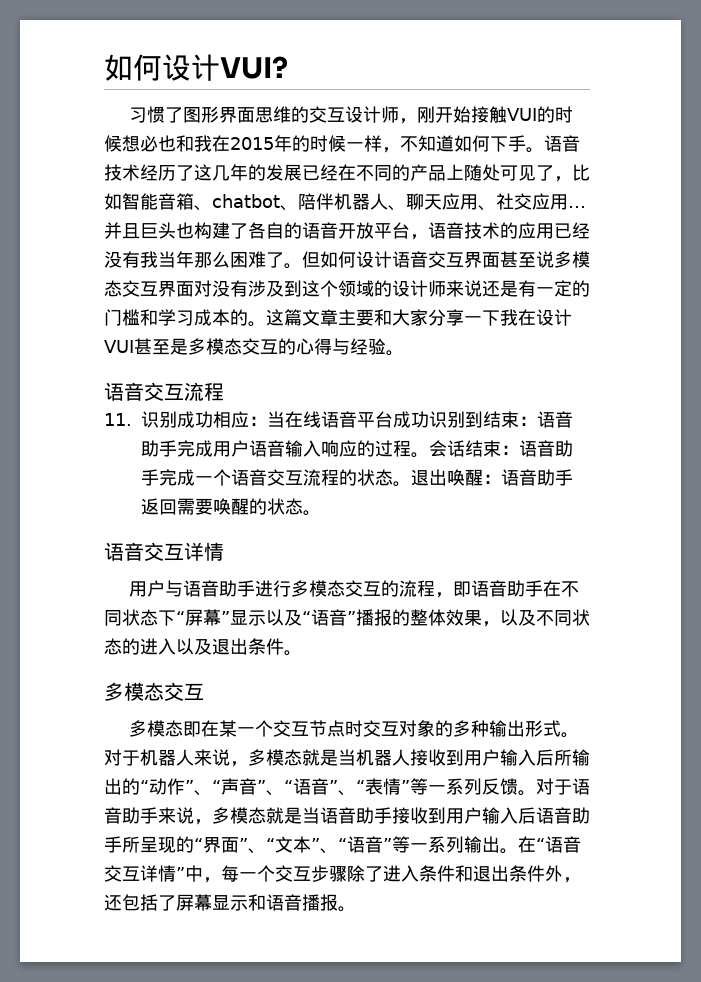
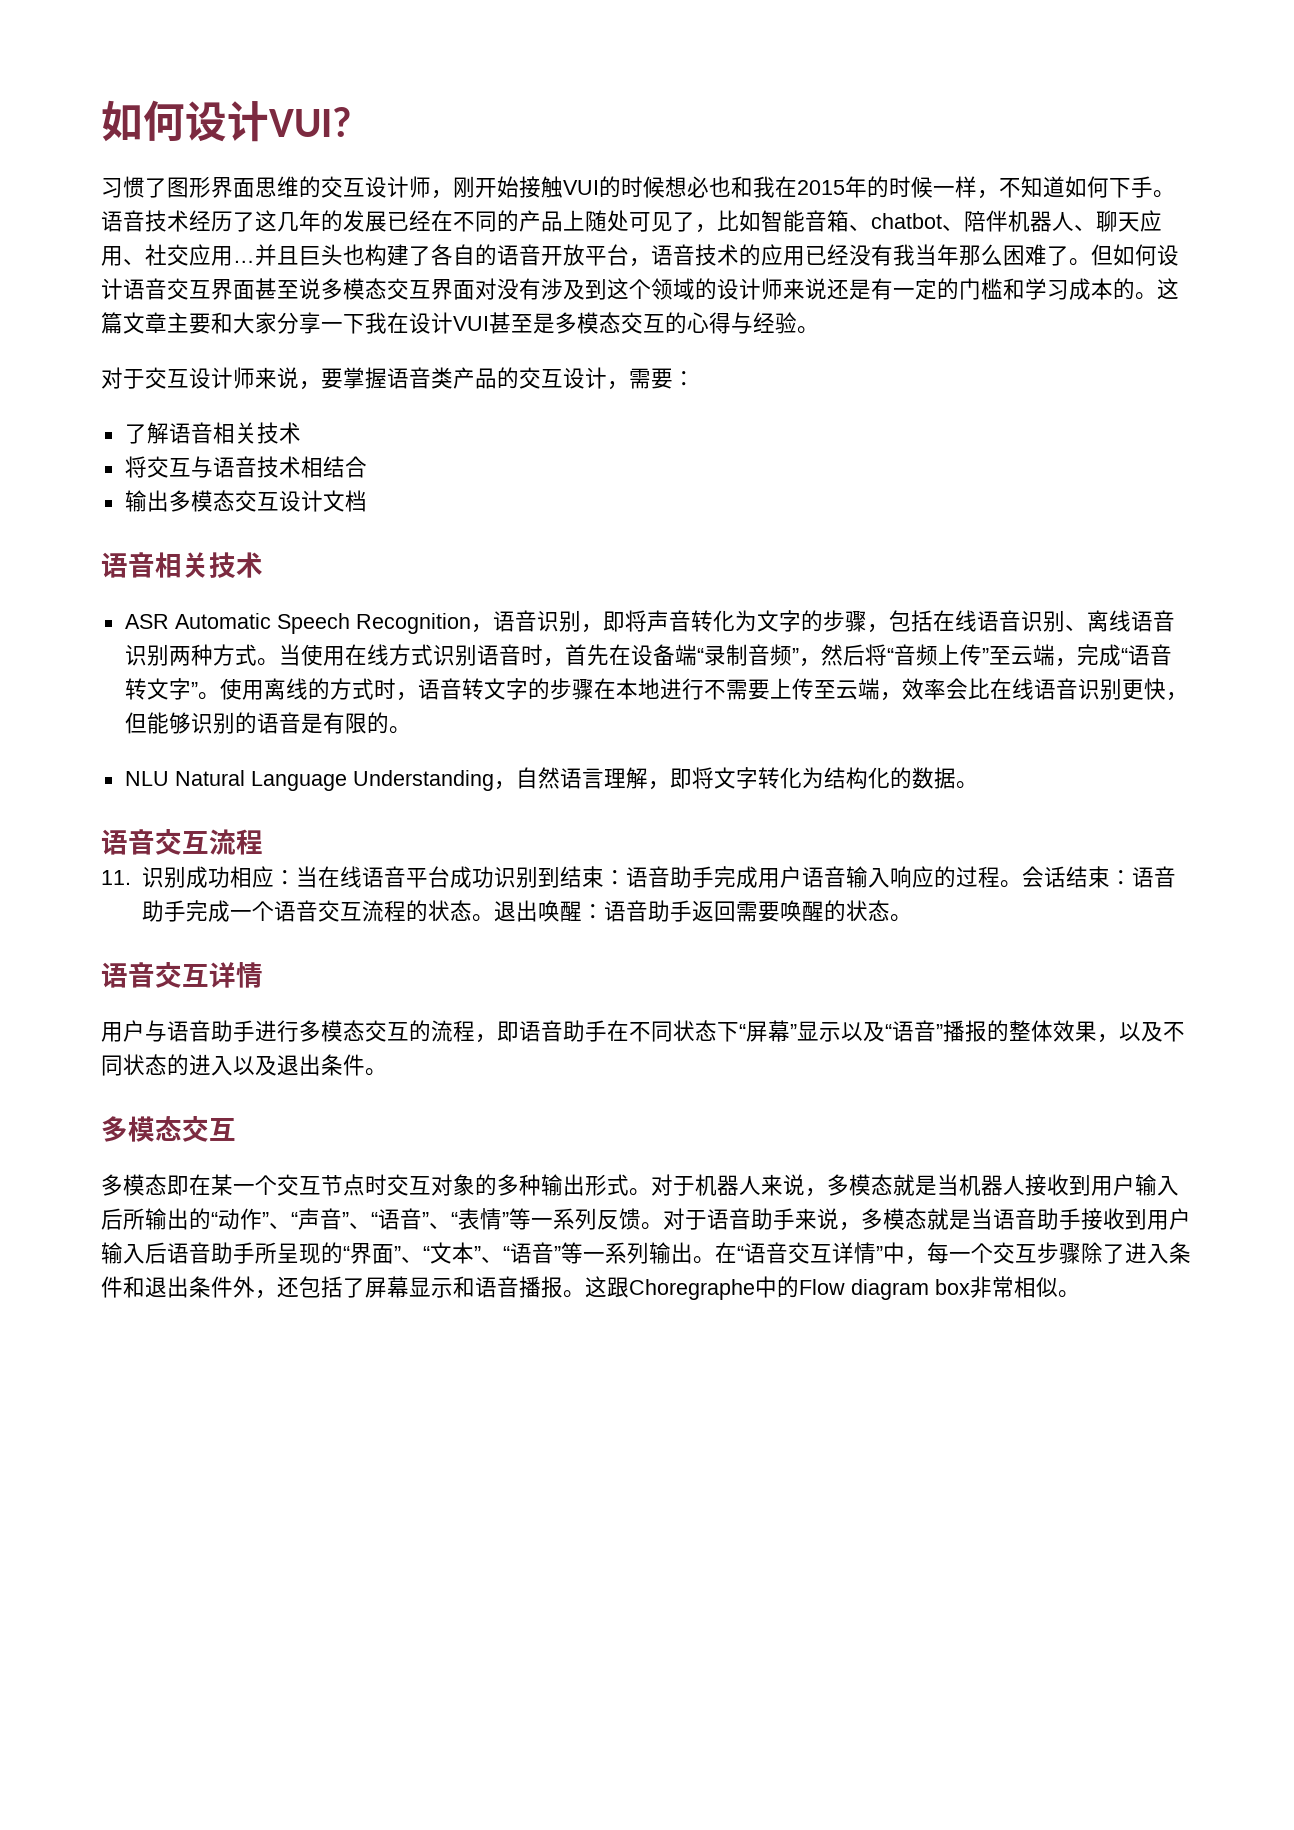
+ 对于交互设计师来说，要掌握语音类产品的交互设计，需要：
+ 了解语音相关技术
+ 将交互与语音技术相结合
+ 输出多模态交互设计文档
+ 语音相关技术
+ ASR Automatic Speech Recognition，语音识别，即将声音转化为文字的步骤，包括在线语音识别、离线语音识别两种方式。当使用在线方式识别语音时，首先在设备端“录制音频”，然后将“音频上传”至云端，完成“语音转文字”。使用离线的方式时，语音转文字的步骤在本地进行不需要上传至云端，效率会比在线语音识别更快，但能够识别的语音是有限的。
+ NLU Natural Language Understanding，自然语言理解，即将文字转化为结构化的数据。
+ 这跟Choregraphe中的Flow diagram box非常相似。

